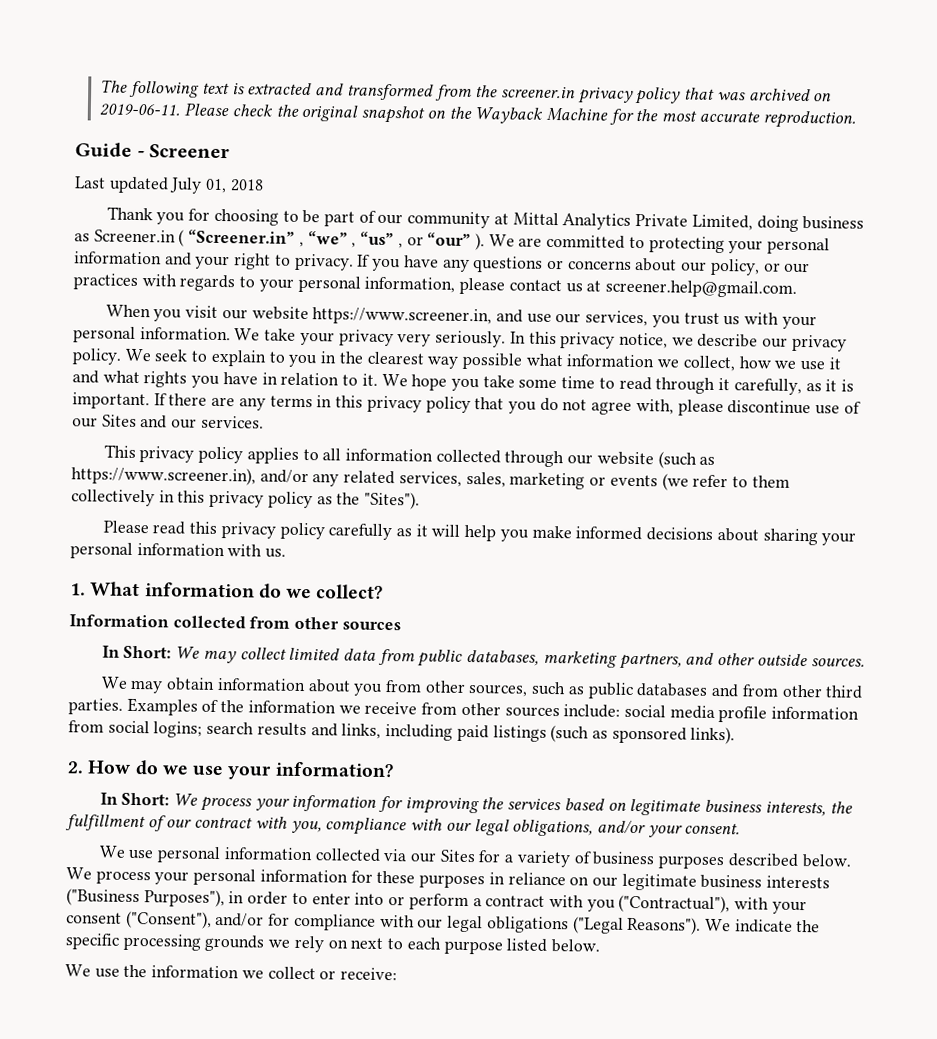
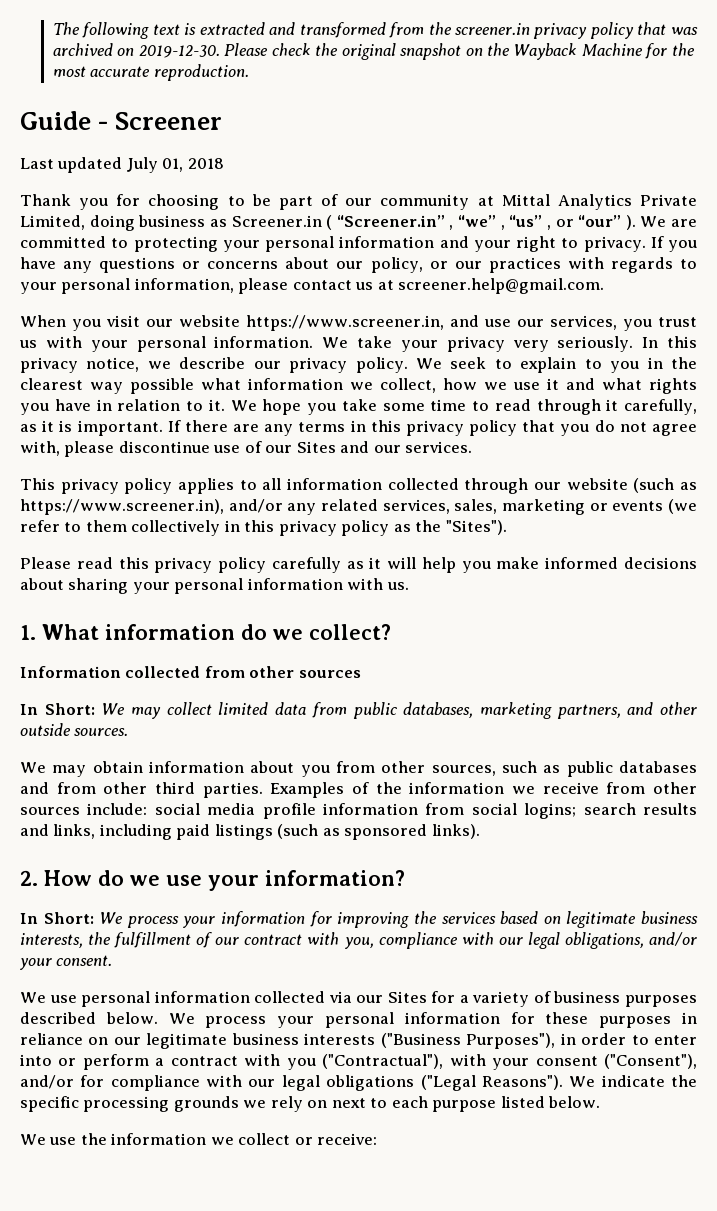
- The following text is extracted and transformed from the screener.in privacy policy that was archived on 2019-06-11.
+ The following text is extracted and transformed from the screener.in privacy policy that was archived on 2019-12-30.

